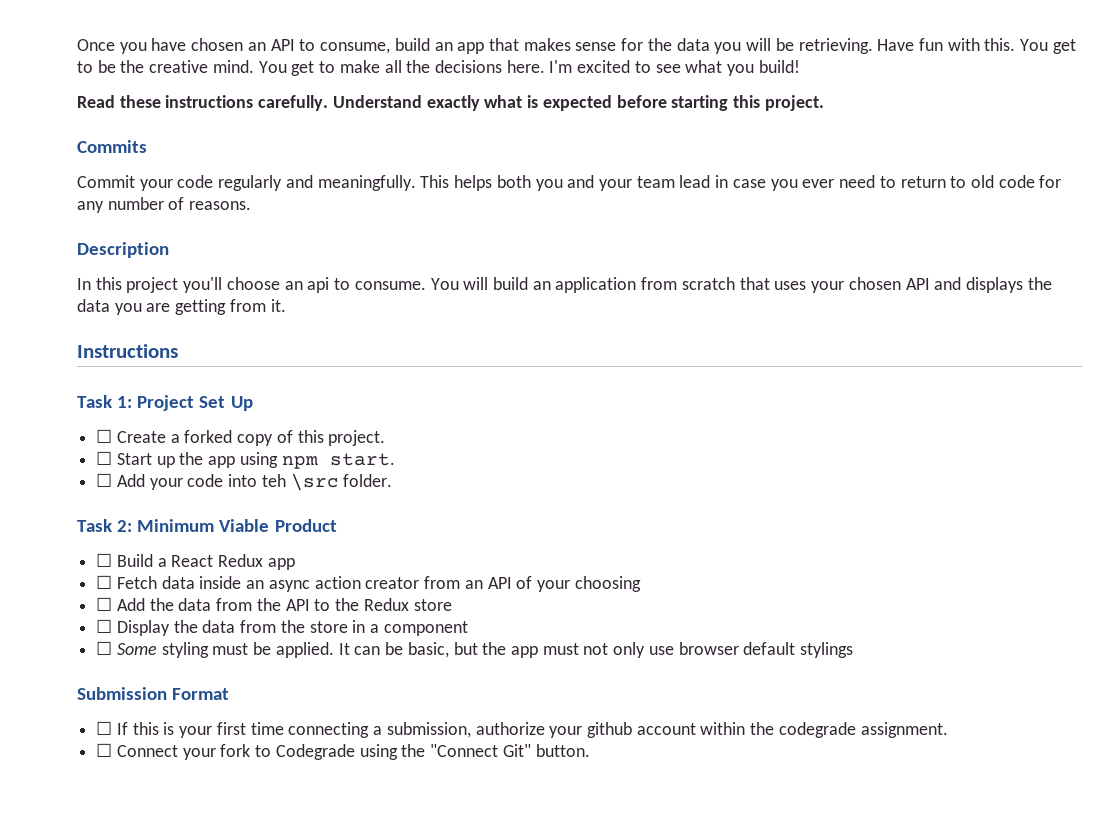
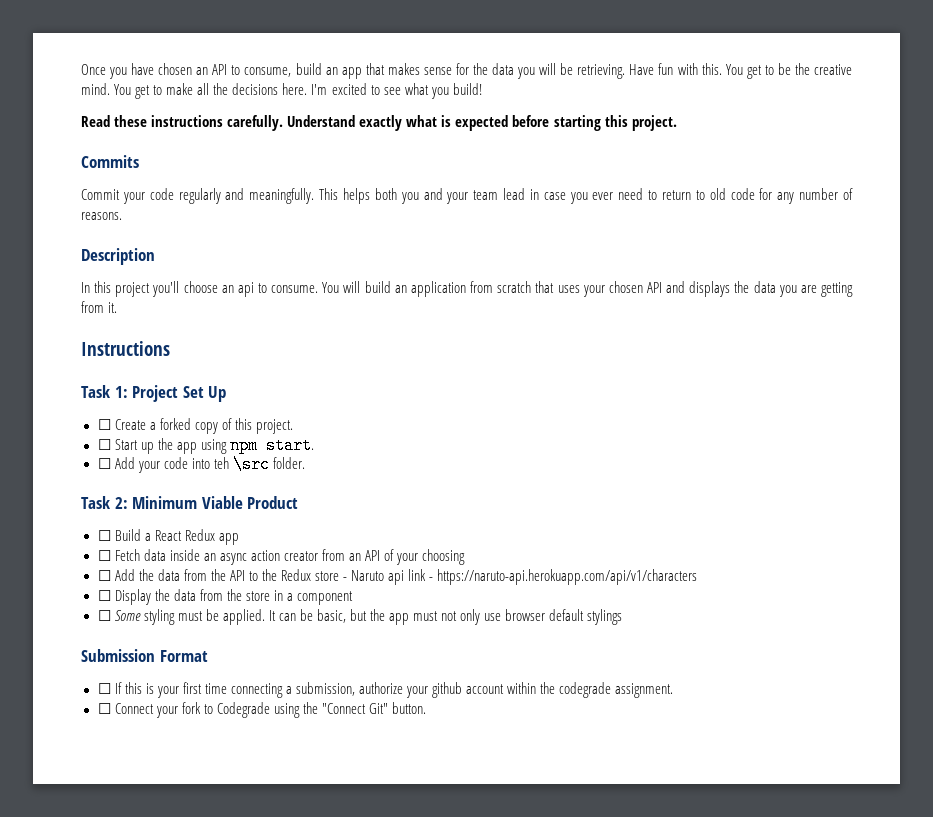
- ☐ Add the data from the API to the Redux store
+ ☐ Add the data from the API to the Redux store - Naruto api link - https://naruto-api.herokuapp.com/api/v1/characters

